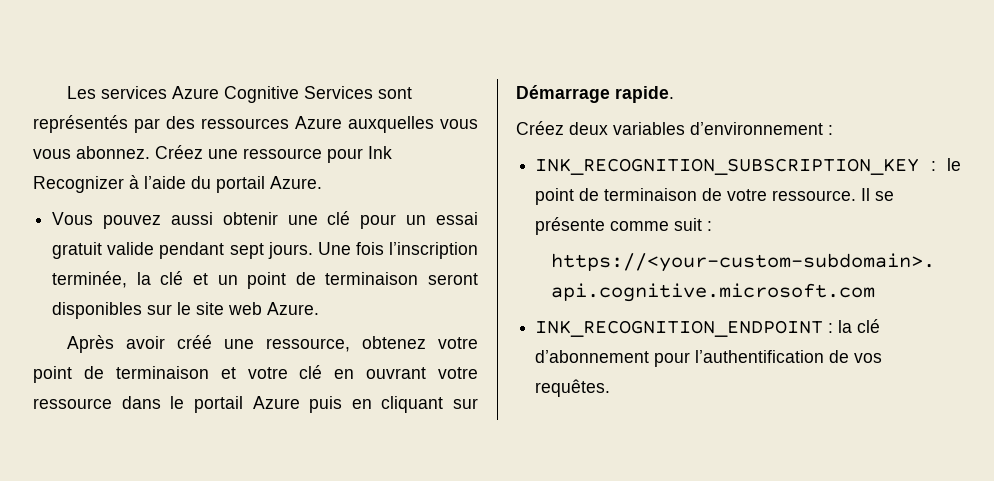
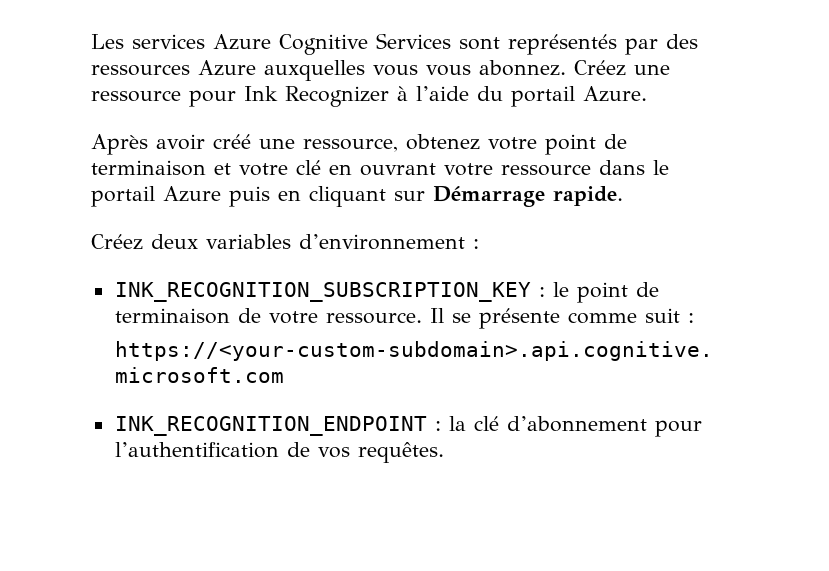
- Vous pouvez aussi obtenir une clé pour un essai gratuit valide pendant sept jours. Une fois l’inscription terminée, la clé et un point de terminaison seront disponibles sur le site web Azure.

